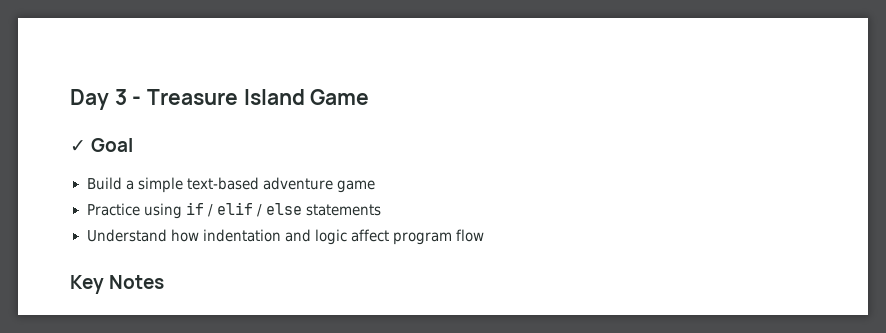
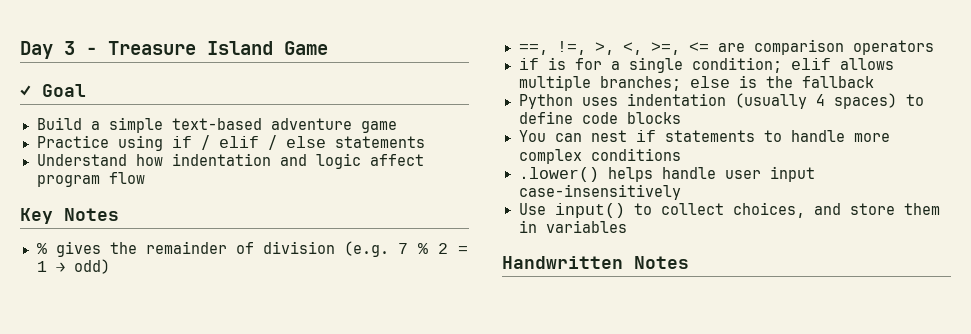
+ % gives the remainder of division (e.g. 7 % 2 = 1 → odd)
+ ==, !=, >, <, >=, <= are comparison operators
+ if is for a single condition; elif allows multiple branches; else is the fallback
+ Python uses indentation (usually 4 spaces) to define code blocks
+ You can nest if statements to handle more complex conditions
+ .lower() helps handle user input case-insensitively
+ Use input() to collect choices, and store them in variables
+ Handwritten Notes

